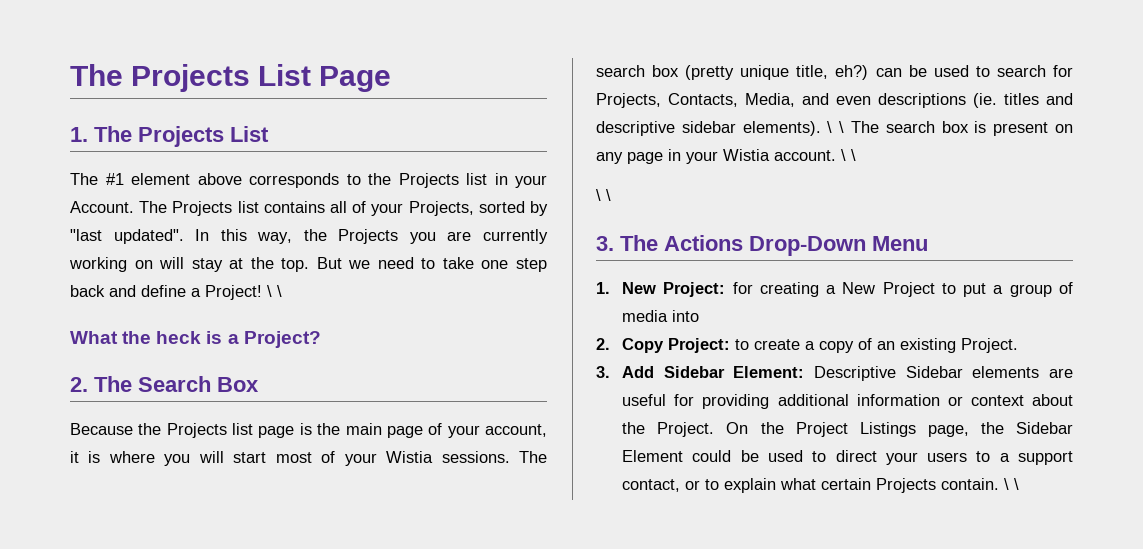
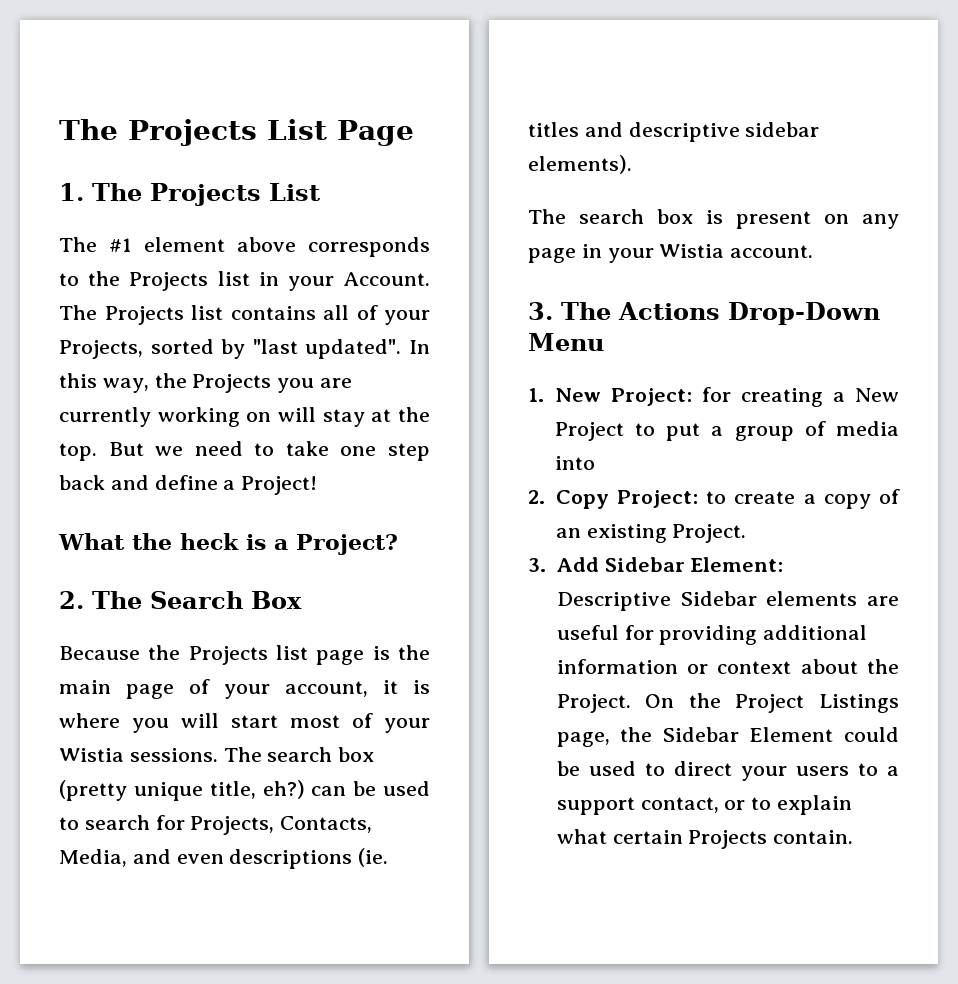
- But we need to take one step back and define a Project! \ \
+ But we need to take one step back and define a Project!
- The search box (pretty unique title, eh?) can be used to search for Projects, Contacts, Media, and even descriptions (ie. titles and descriptive sidebar elements). \ \ The search box is present on any page in your Wistia account. \ \
- \ \
+ The search box (pretty unique title, eh?) can be used to search for Projects, Contacts, Media, and even descriptions (ie. titles and descriptive sidebar elements).
+ The search box is present on any page in your Wistia account.
- On the Project Listings page, the Sidebar Element could be used to direct your users to a support contact, or to explain what certain Projects contain. \ \
+ On the Project Listings page, the Sidebar Element could be used to direct your users to a support contact, or to explain what certain Projects contain.

